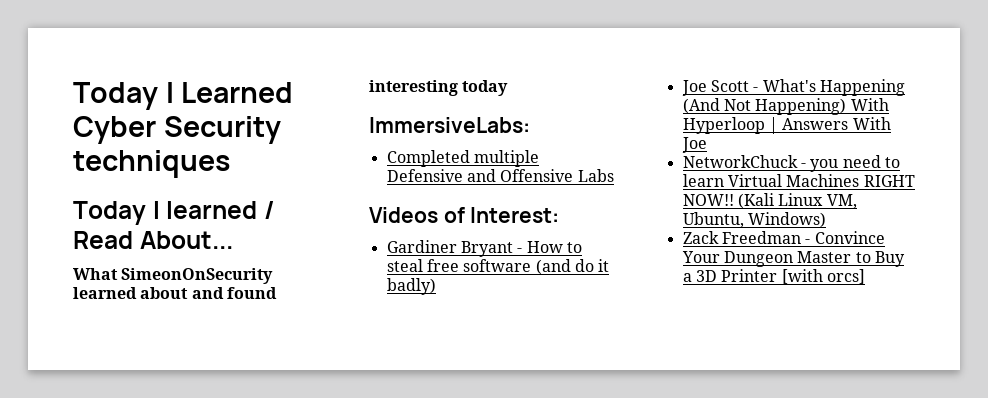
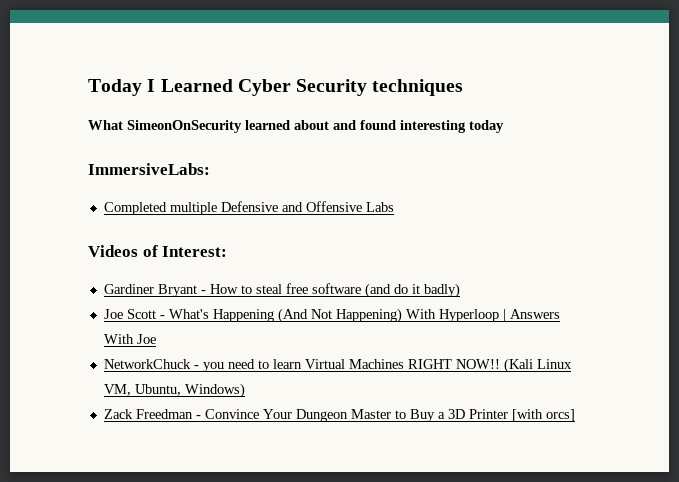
- Today I learned / Read About...

